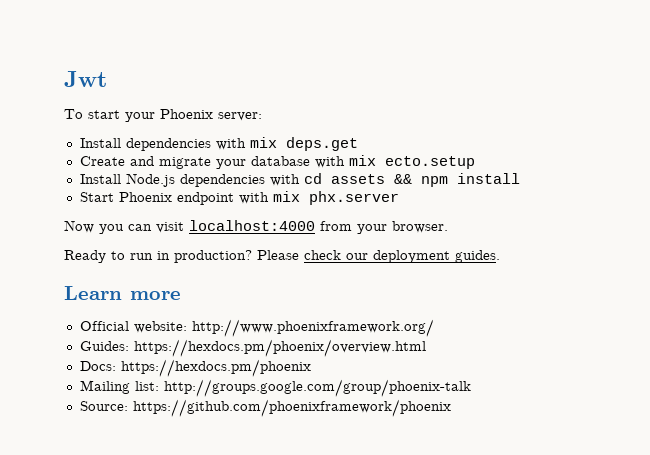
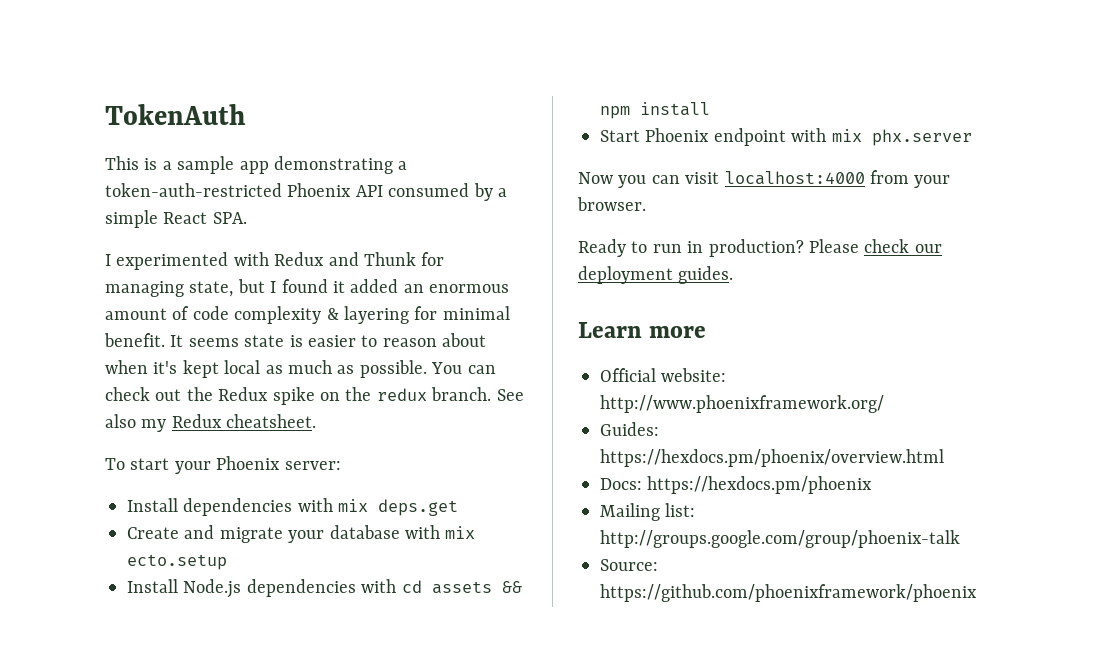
- Jwt
+ TokenAuth
+ This is a sample app demonstrating a token-auth-restricted Phoenix API consumed by a simple React SPA.
+ I experimented with Redux and Thunk for managing state, but I found it added an enormous amount of code complexity & layering for minimal benefit. It seems state is easier to reason about when it's kept local as much as possible. You can check out the Redux spike on the redux branch. See also my Redux cheatsheet.

